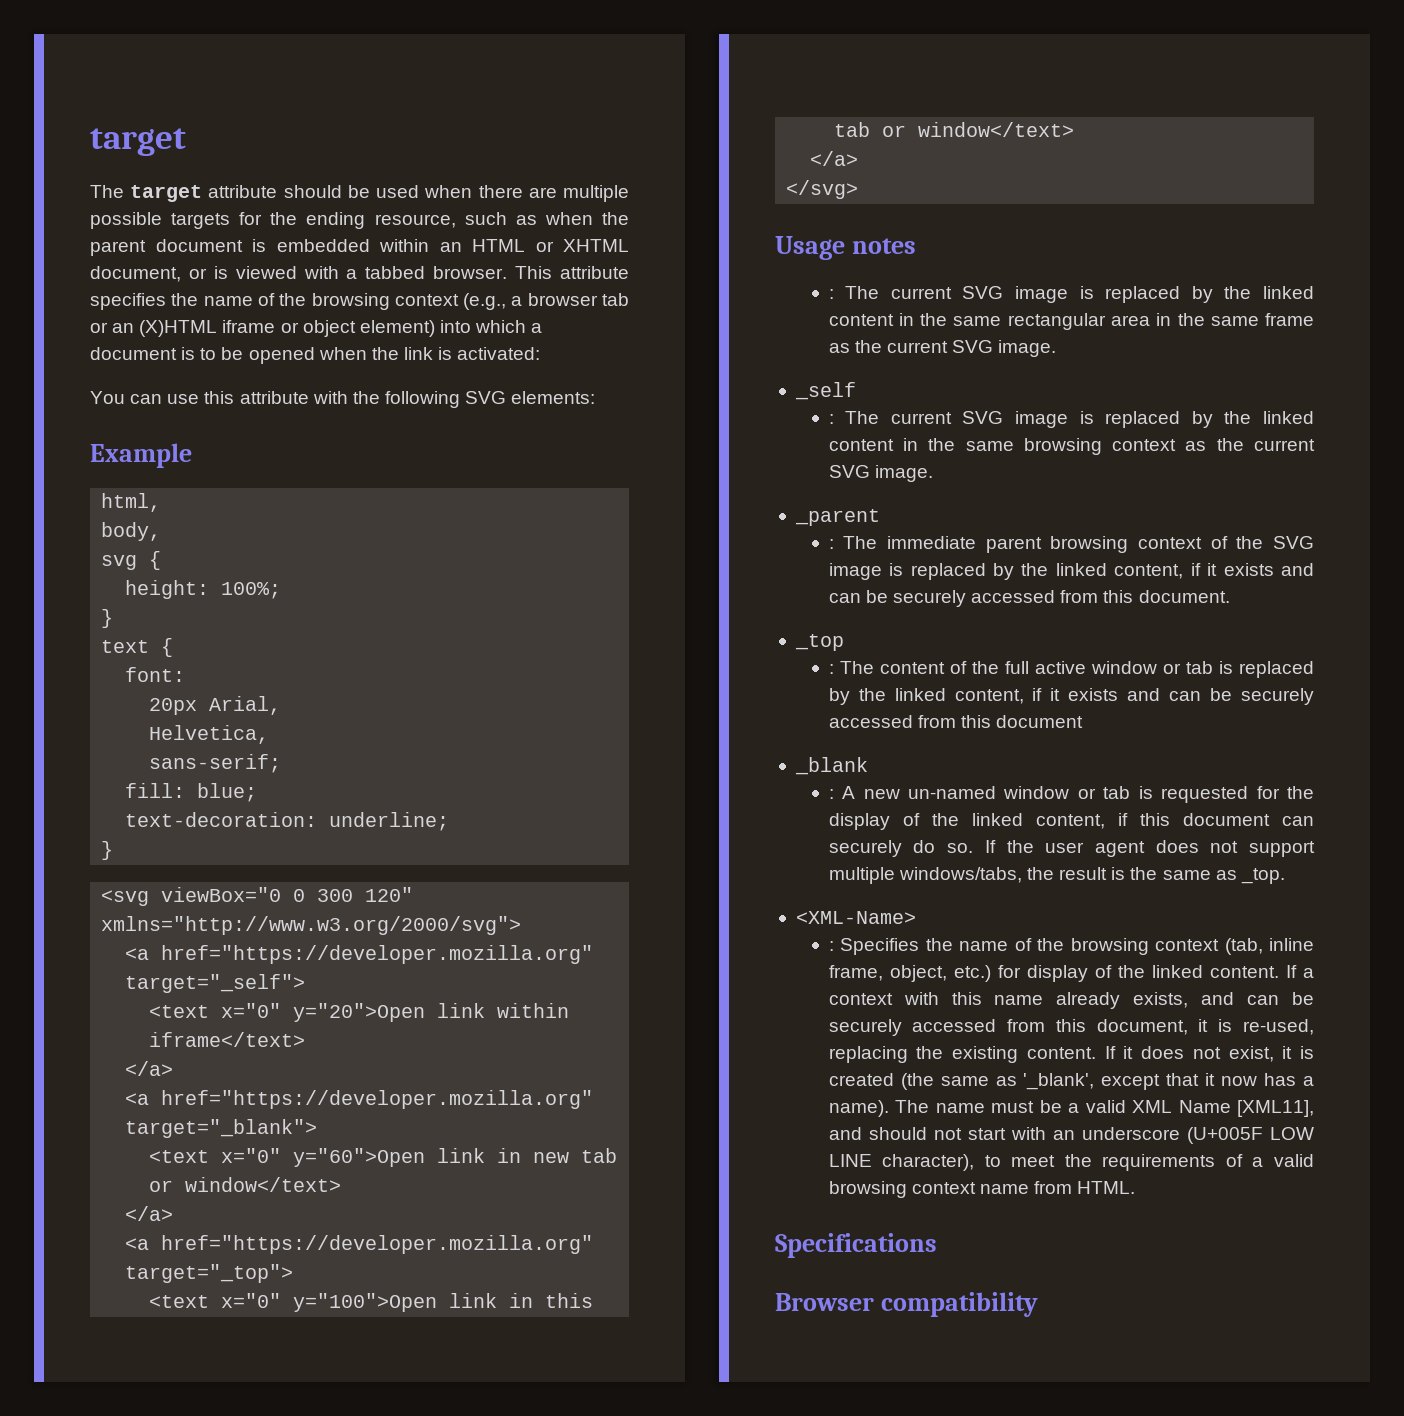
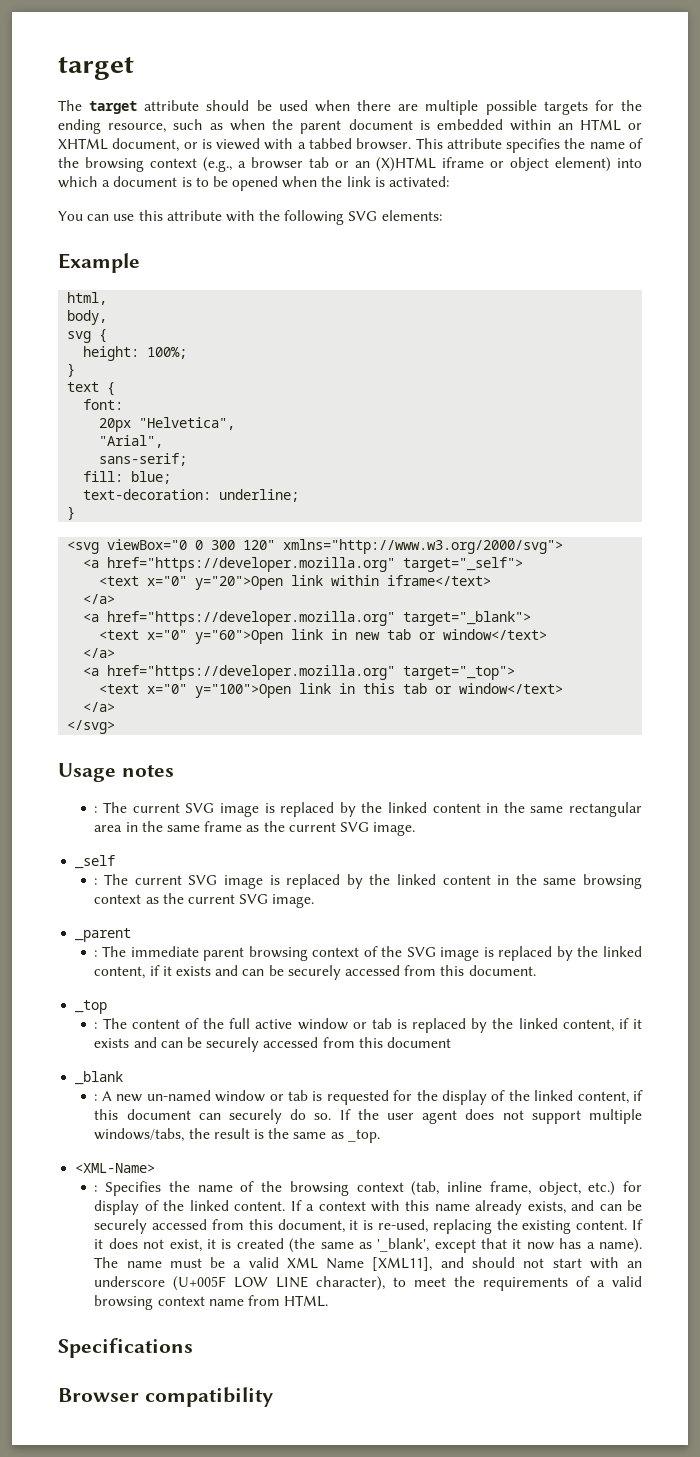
- 20px Arial,
- Helvetica,
+ 20px "Helvetica",
+ "Arial",

